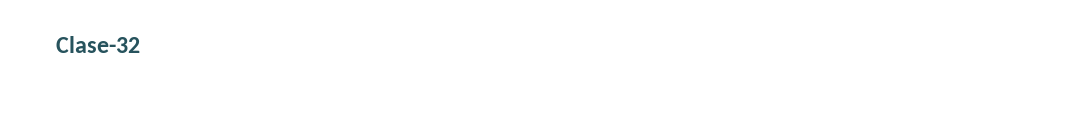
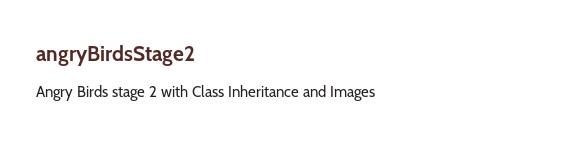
- Clase-32
+ angryBirdsStage2
+ Angry Birds stage 2 with Class Inheritance and Images

